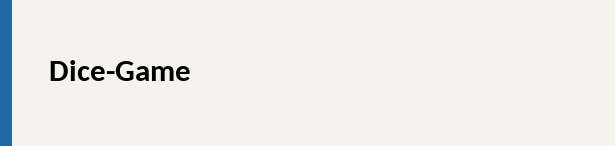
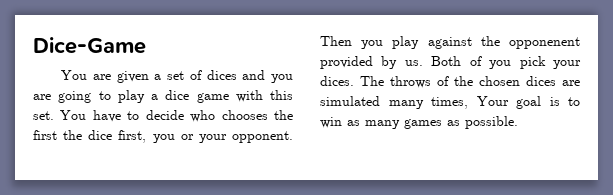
+ You are given a set of dices and you are going to play a dice game with this set. You have to decide who chooses the first the dice first, you or your opponent. Then you play against the opponenent provided by us. Both of you pick your dices. The throws of the chosen dices are simulated many times, Your goal is to win as many games as possible.

